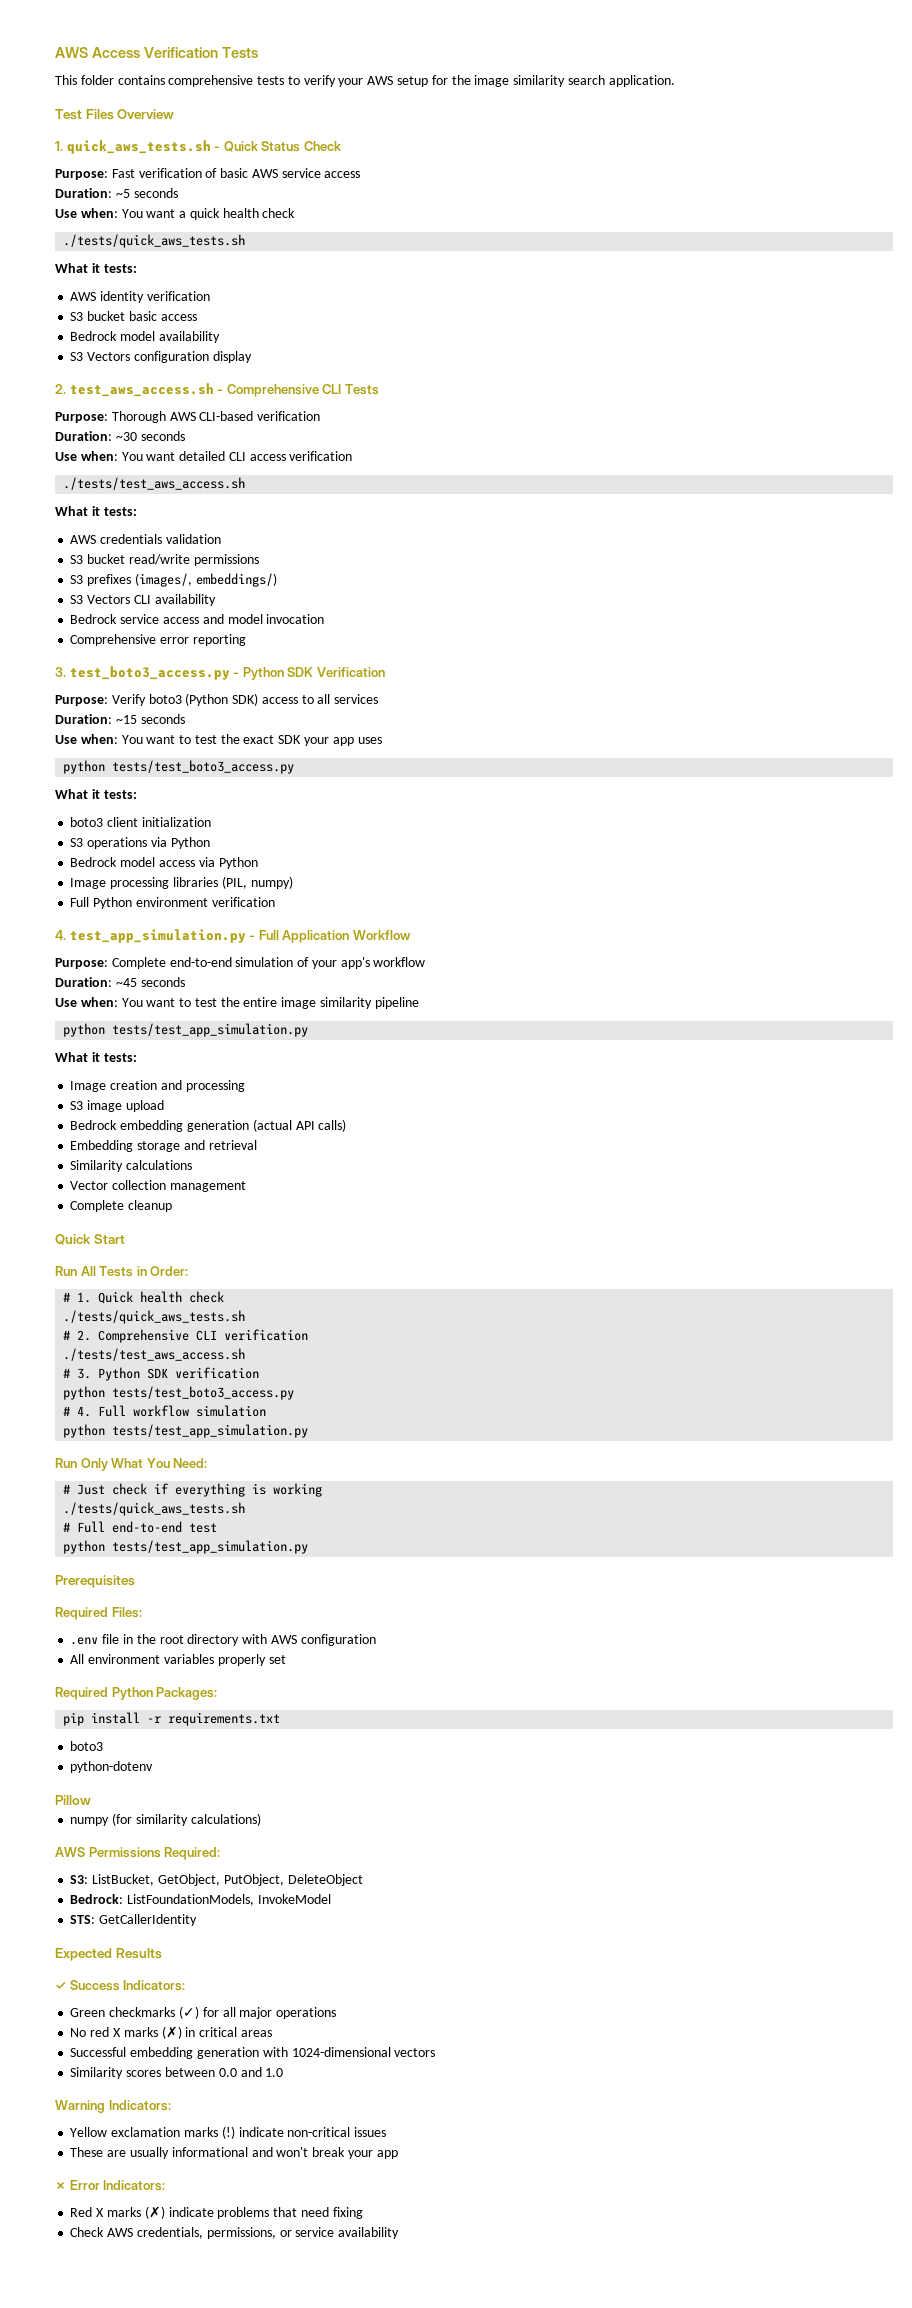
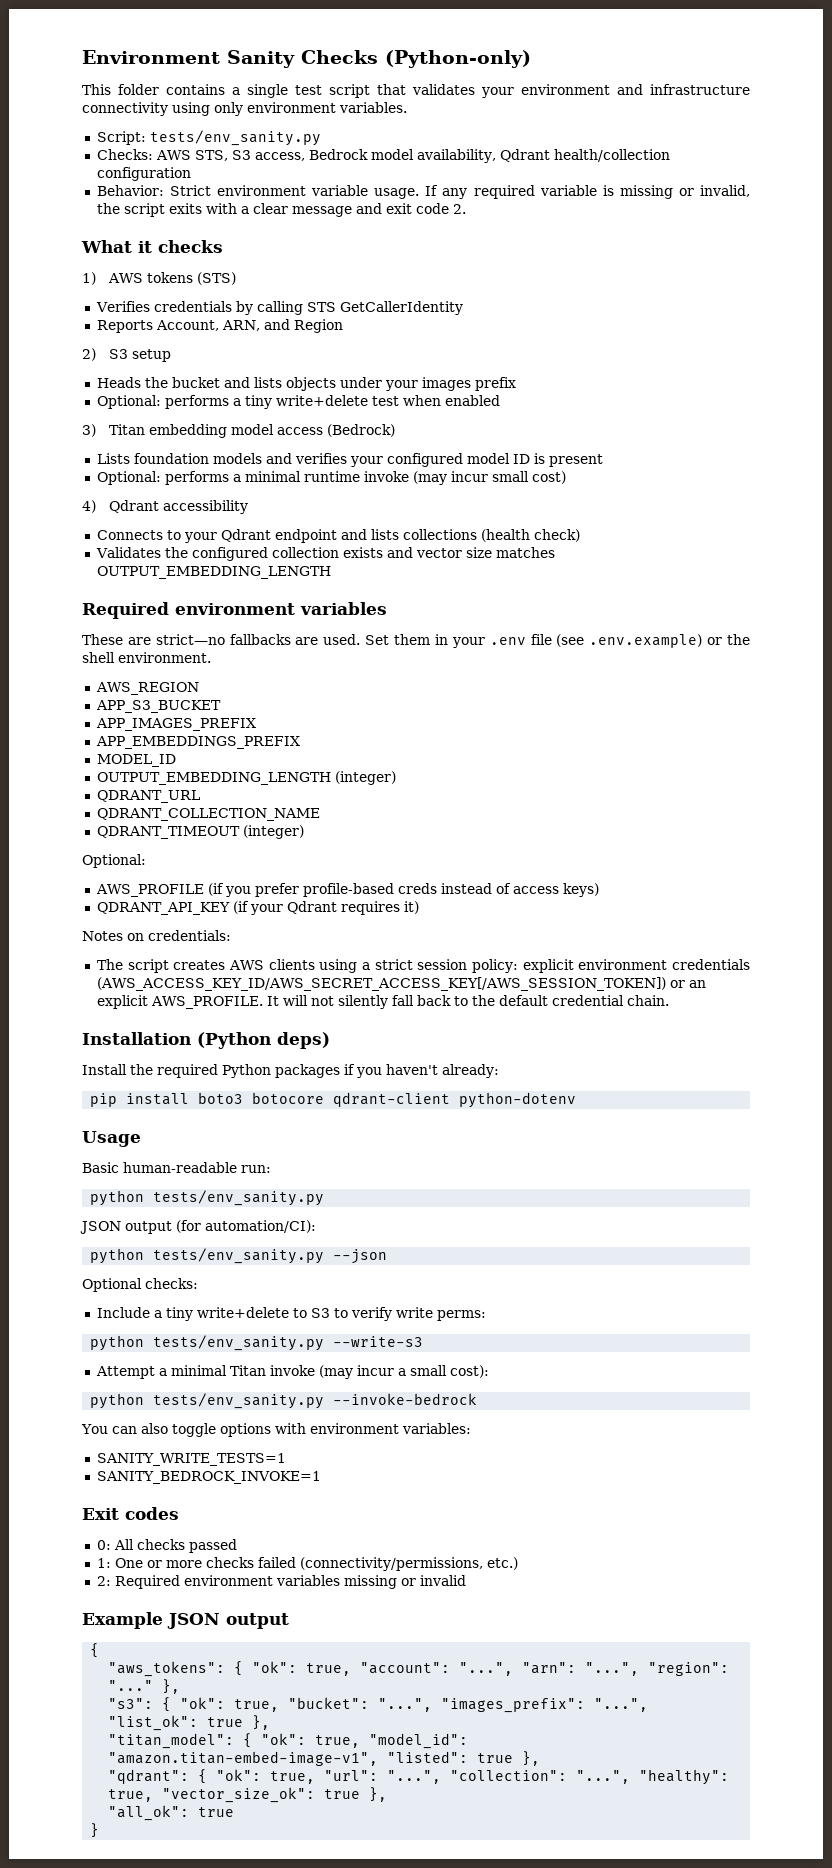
- AWS Access Verification Tests
+ Environment Sanity Checks (Python-only)
- This folder contains comprehensive tests to verify your AWS setup for the image similarity search application.
- Test Files Overview
- 1. quick_aws_tests.sh - Quick Status Check
- Purpose: Fast verification of basic AWS service access
- Duration: ~5 seconds
- Use when: You want a quick health check
- ./tests/quick_aws_tests.sh
- What it tests:
- AWS identity verification
- S3 bucket basic access
- Bedrock model availability
- S3 Vectors configuration display
- 2. test_aws_access.sh - Comprehensive CLI Tests
- Purpose: Thorough AWS CLI-based verification
- Duration: ~30 seconds
- Use when: You want detailed CLI access verification
- ./tests/test_aws_access.sh
- What it tests:
- AWS credentials validation
- S3 bucket read/write permissions
- S3 prefixes (images/, embeddings/)
- S3 Vectors CLI availability
- Bedrock service access and model invocation
- Comprehensive error reporting
- 3. test_boto3_access.py - Python SDK Verification
- Purpose: Verify boto3 (Python SDK) access to all services
- Duration: ~15 seconds
- Use when: You want to test the exact SDK your app uses
- python tests/test_boto3_access.py
- What it tests:
- boto3 client initialization
- S3 operations via Python
- Bedrock model access via Python
- Image processing libraries (PIL, numpy)
- Full Python environment verification
- 4. test_app_simulation.py - Full Application Workflow
- Purpose: Complete end-to-end simulation of your app's workflow
- Duration: ~45 seconds
- Use when: You want to test the entire image similarity pipeline
- python tests/test_app_simulation.py
- What it tests:
- Image creation and processing
- S3 image upload
- Bedrock embedding generation (actual API calls)
- Embedding storage and retrieval
- Similarity calculations
- Vector collection management
- Complete cleanup
- Quick Start
- Run All Tests in Order:
- # 1. Quick health check
- ./tests/quick_aws_tests.sh
- # 2. Comprehensive CLI verification
- ./tests/test_aws_access.sh
- # 3. Python SDK verification
- python tests/test_boto3_access.py
- # 4. Full workflow simulation
- python tests/test_app_simulation.py
- Run Only What You Need:
- # Just check if everything is working
- ./tests/quick_aws_tests.sh
- # Full end-to-end test
- python tests/test_app_simulation.py
- Prerequisites
- Required Files:
- .env file in the root directory with AWS configuration
- All environment variables properly set
- Required Python Packages:
+ This folder contains a single test script that validates your environment and infrastructure connectivity using only environment variables.
+ Script: tests/env_sanity.py
+ Checks: AWS STS, S3 access, Bedrock model availability, Qdrant health/collection configuration
+ Behavior: Strict environment variable usage. If any required variable is missing or invalid, the script exits with a clear message and exit code 2.
+ What it checks
+ 1) AWS tokens (STS)
+ Verifies credentials by calling STS GetCallerIdentity
+ Reports Account, ARN, and Region
+ 2) S3 setup
+ Heads the bucket and lists objects under your images prefix
+ Optional: performs a tiny write+delete test when enabled
+ 3) Titan embedding model access (Bedrock)
+ Lists foundation models and verifies your configured model ID is present
+ Optional: performs a minimal runtime invoke (may incur small cost)
+ 4) Qdrant accessibility
+ Connects to your Qdrant endpoint and lists collections (health check)
+ Validates the configured collection exists and vector size matches OUTPUT_EMBEDDING_LENGTH
+ Required environment variables
+ These are strict—no fallbacks are used. Set them in your .env file (see .env.example) or the shell environment.
+ AWS_REGION
+ APP_S3_BUCKET
+ APP_IMAGES_PREFIX
+ APP_EMBEDDINGS_PREFIX
+ MODEL_ID
+ OUTPUT_EMBEDDING_LENGTH (integer)
+ QDRANT_URL
+ QDRANT_COLLECTION_NAME
+ QDRANT_TIMEOUT (integer)
+ Optional:
+ AWS_PROFILE (if you prefer profile-based creds instead of access keys)
+ QDRANT_API_KEY (if your Qdrant requires it)
+ Notes on credentials:
+ The script creates AWS clients using a strict session policy: explicit environment credentials (AWS_ACCESS_KEY_ID/AWS_SECRET_ACCESS_KEY[/AWS_SESSION_TOKEN]) or an explicit AWS_PROFILE. It will not silently fall back to the default credential chain.
+ Installation (Python deps)
+ Install the required Python packages if you haven't already:
- pip install -r requirements.txt
- boto3
- python-dotenv
+ pip install boto3 botocore qdrant-client python-dotenv
- Pillow
- numpy (for similarity calculations)
- AWS Permissions Required:
- S3: ListBucket, GetObject, PutObject, DeleteObject
- Bedrock: ListFoundationModels, InvokeModel
- STS: GetCallerIdentity
- Expected Results
- ✓ Success Indicators:
- Green checkmarks (✓) for all major operations
- No red X marks (✗) in critical areas
- Successful embedding generation with 1024-dimensional vectors
- Similarity scores between 0.0 and 1.0
- Warning Indicators:
- Yellow exclamation marks (!) indicate non-critical issues
- These are usually informational and won't break your app
- ✗ Error Indicators:
- Red X marks (✗) indicate problems that need fixing
- Check AWS credentials, permissions, or service availability
+ Usage
+ Basic human-readable run:
+ python tests/env_sanity.py
+ JSON output (for automation/CI):
+ python tests/env_sanity.py --json
+ Optional checks:
+ Include a tiny write+delete to S3 to verify write perms:
+ python tests/env_sanity.py --write-s3
+ Attempt a minimal Titan invoke (may incur a small cost):
+ python tests/env_sanity.py --invoke-bedrock
+ You can also toggle options with environment variables:
+ SANITY_WRITE_TESTS=1
+ SANITY_BEDROCK_INVOKE=1
+ Exit codes
+ 0: All checks passed
+ 1: One or more checks failed (connectivity/permissions, etc.)
+ 2: Required environment variables missing or invalid
+ Example JSON output
+ {
+ "aws_tokens": { "ok": true, "account": "...", "arn": "...", "region": "..." },
+ "s3": { "ok": true, "bucket": "...", "images_prefix": "...", "list_ok": true },
+ "titan_model": { "ok": true, "model_id": "amazon.titan-embed-image-v1", "listed": true },
+ "qdrant": { "ok": true, "url": "...", "collection": "...", "healthy": true, "vector_size_ok": true },
+ "all_ok": true
+ }

